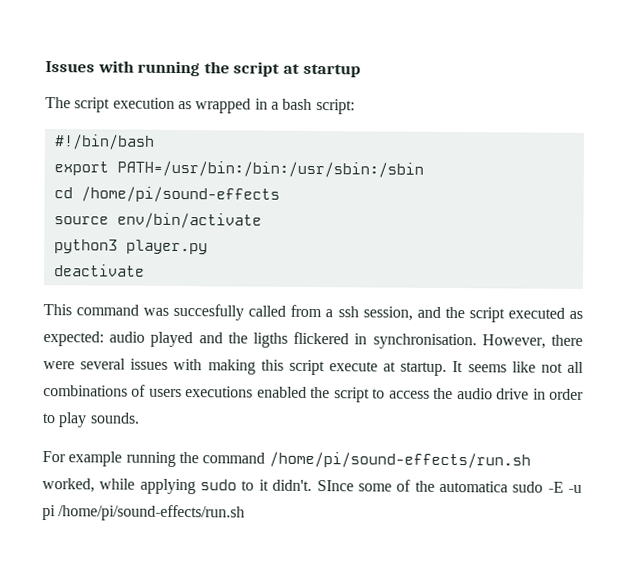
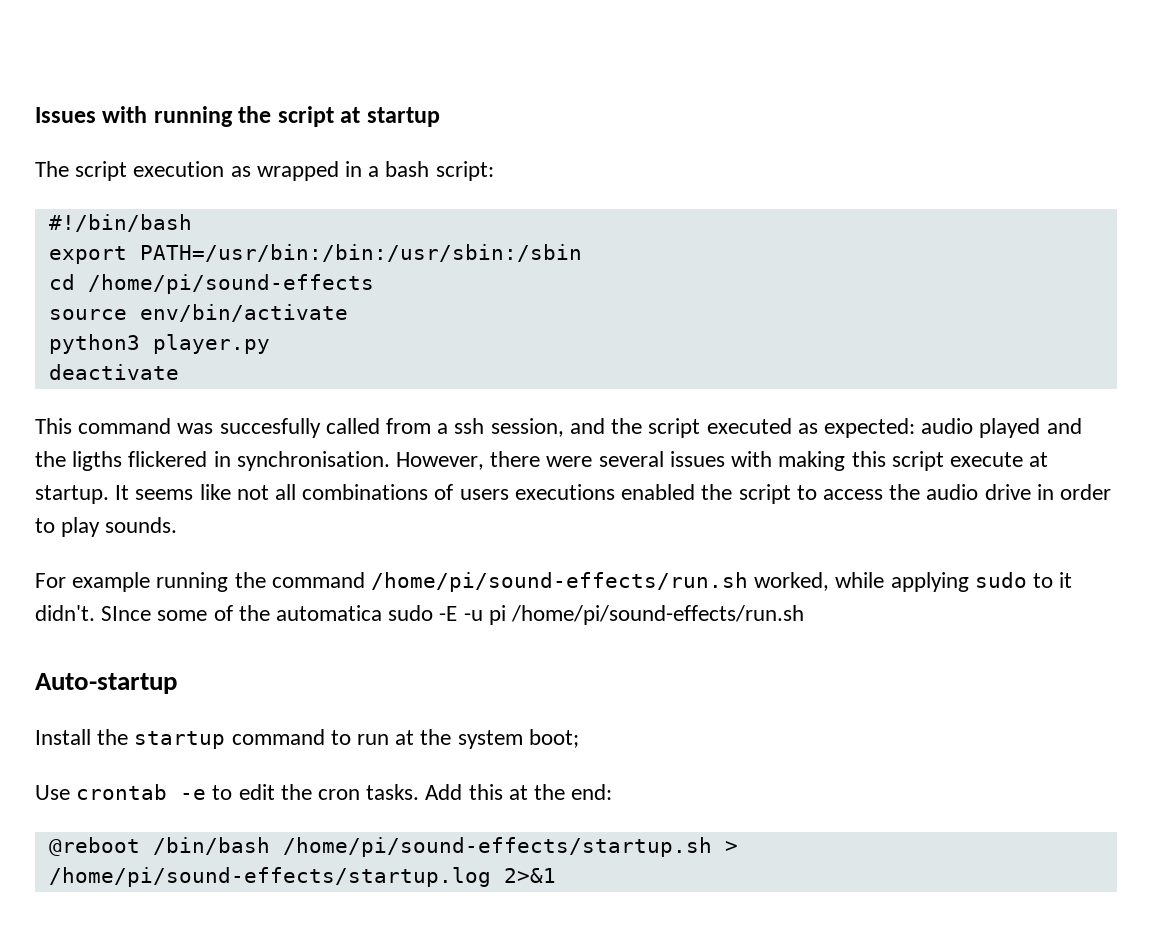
+ Auto-startup
+ Install the startup command to run at the system boot;
+ Use crontab -e to edit the cron tasks. Add this at the end:
+ @reboot /bin/bash /home/pi/sound-effects/startup.sh > /home/pi/sound-effects/startup.log 2>&1

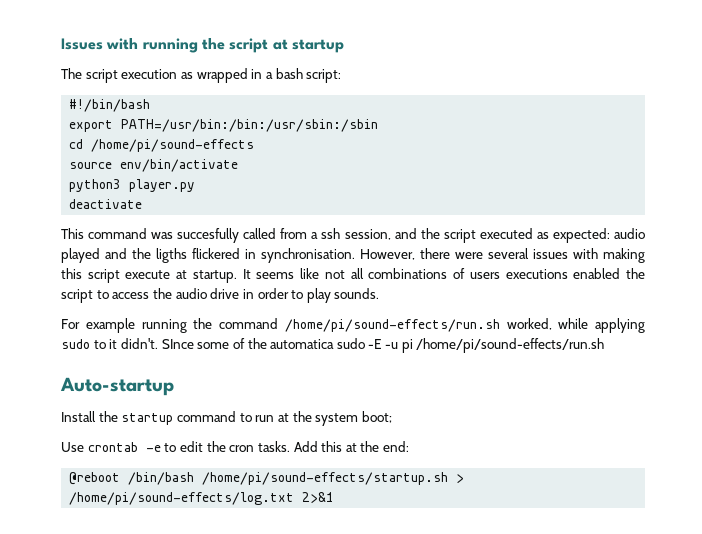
- @reboot /bin/bash /home/pi/sound-effects/startup.sh > /home/pi/sound-effects/startup.log 2>&1
+ @reboot /bin/bash /home/pi/sound-effects/startup.sh > /home/pi/sound-effects/log.txt 2>&1

